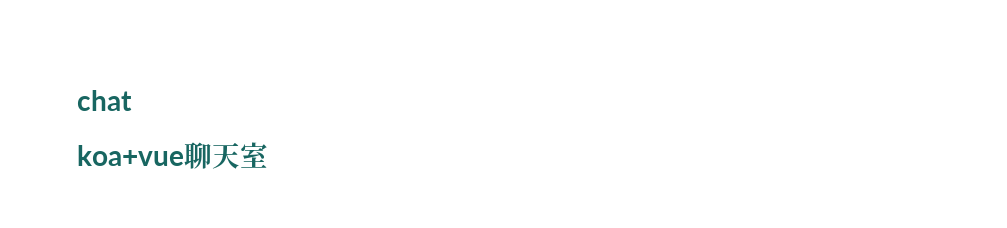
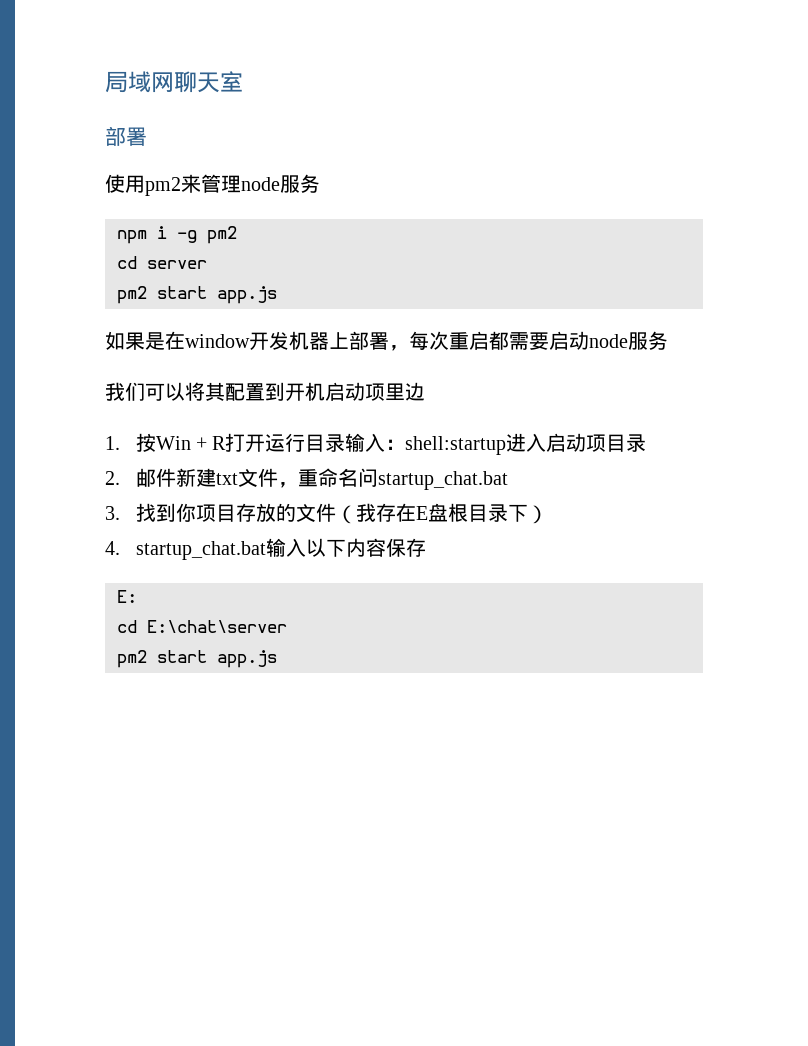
- chat
- koa+vue聊天室
+ 局域网聊天室
+ 部署
+ 使用pm2来管理node服务
+ npm i -g pm2
+ cd server
+ pm2 start app.js
+ 如果是在window开发机器上部署，每次重启都需要启动node服务
+ 我们可以将其配置到开机启动项里边
+ 1.按Win + R打开运行目录输入：shell:startup进入启动项目录
+ 2.邮件新建txt文件，重命名问startup_chat.bat
+ 3.找到你项目存放的文件（我存在E盘根目录下）
+ 4. startup_chat.bat输入以下内容保存
+ E:
+ cd E:\chat\server
+ pm2 start app.js

